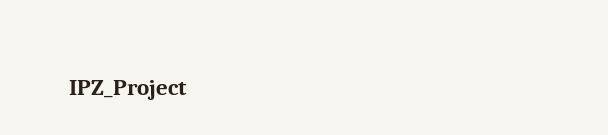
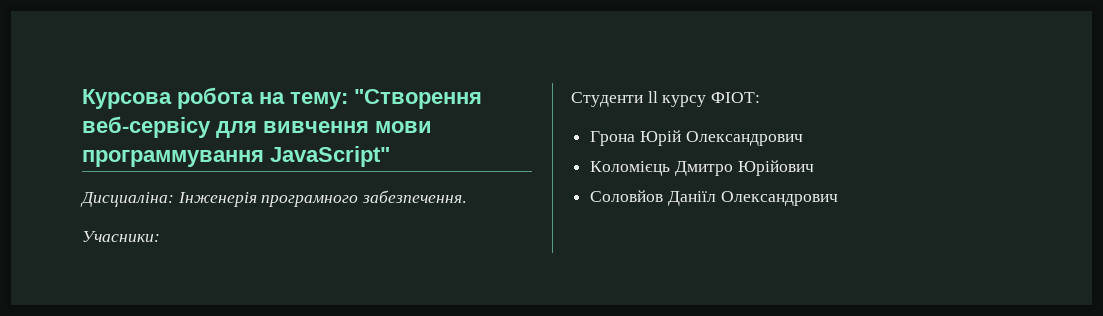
- IPZ_Project
+ Курсова робота на тему: "Створення веб-сервісу для вивчення мови программування JavaScript"
+ Дисциаліна: Інженерія програмного забезпечення.
+ Учасники:
+ Студенти ll курсу ФІОТ:
+ Грона Юрій Олександрович
+ Коломієць Дмитро Юрійович
+ Соловйов Даніїл Олександрович

